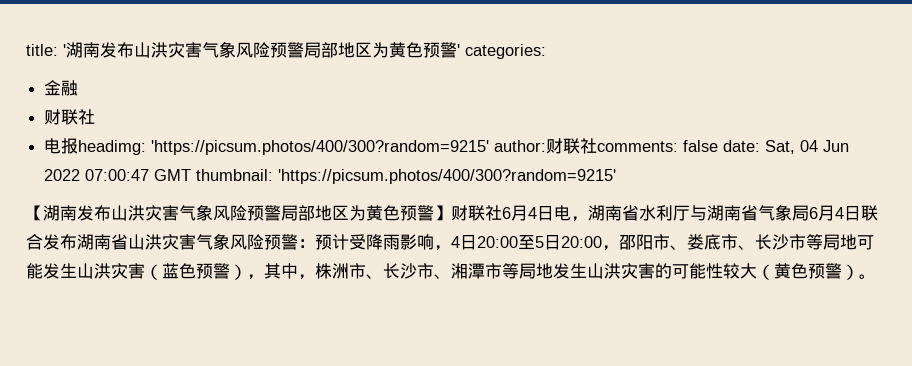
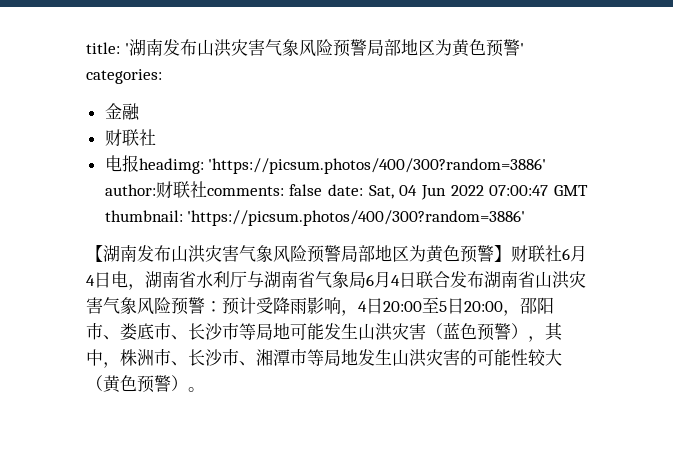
- 电报headimg: 'https://picsum.photos/400/300?random=9215' author:财联社comments: false date: Sat, 04 Jun 2022 07:00:47 GMT thumbnail: 'https://picsum.photos/400/300?random=9215'
+ 电报headimg: 'https://picsum.photos/400/300?random=3886' author:财联社comments: false date: Sat, 04 Jun 2022 07:00:47 GMT thumbnail: 'https://picsum.photos/400/300?random=3886'

